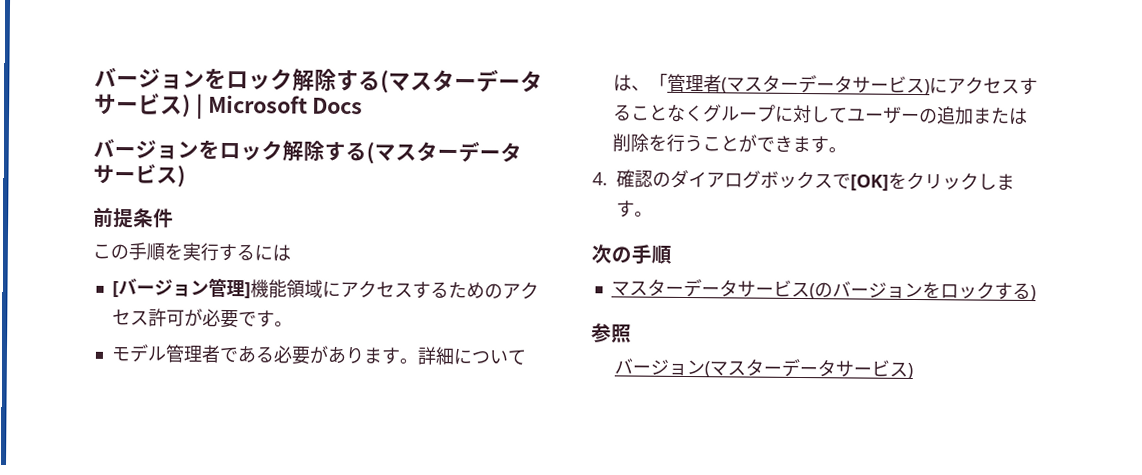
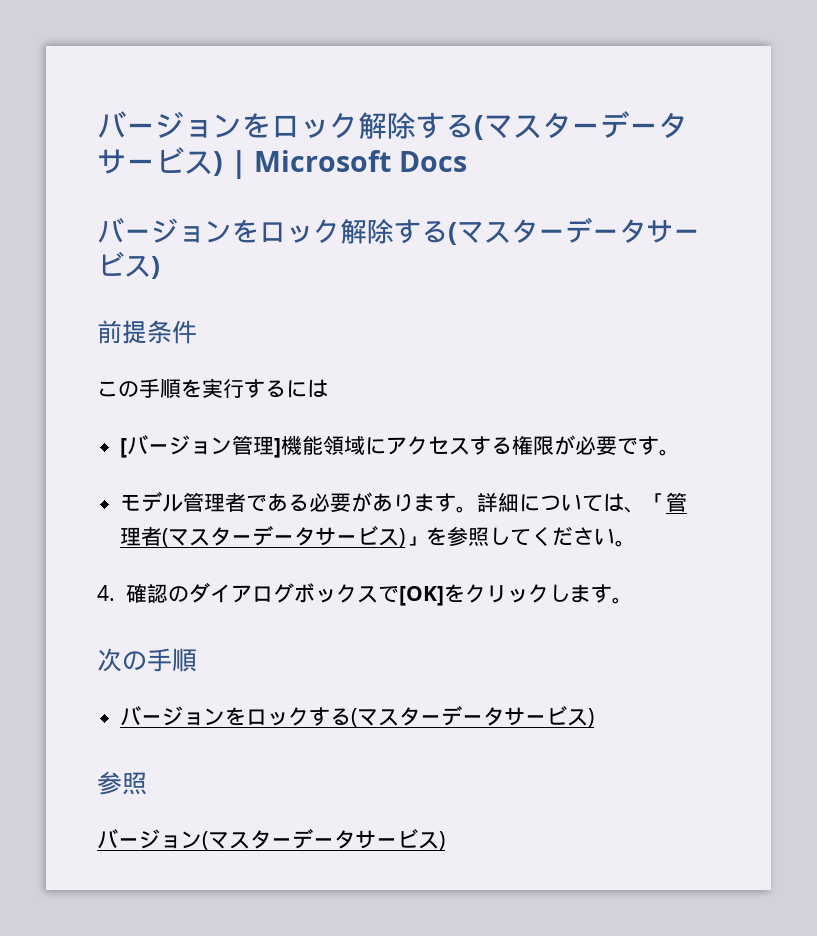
- [バージョン管理]機能領域にアクセスするためのアクセス許可が必要です。
+ [バージョン管理]機能領域にアクセスする権限が必要です。
- 詳細については、「管理者(マスターデータサービス)にアクセスすることなくグループに対してユーザーの追加または削除を行うことができます。
+ 詳細については、「管理者(マスターデータサービス)」を参照してください。
- マスターデータサービス(のバージョンをロックする)
+ バージョンをロックする(マスターデータサービス)

